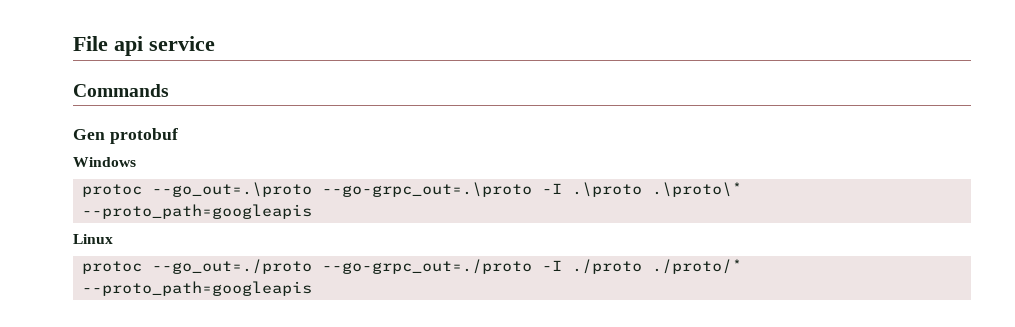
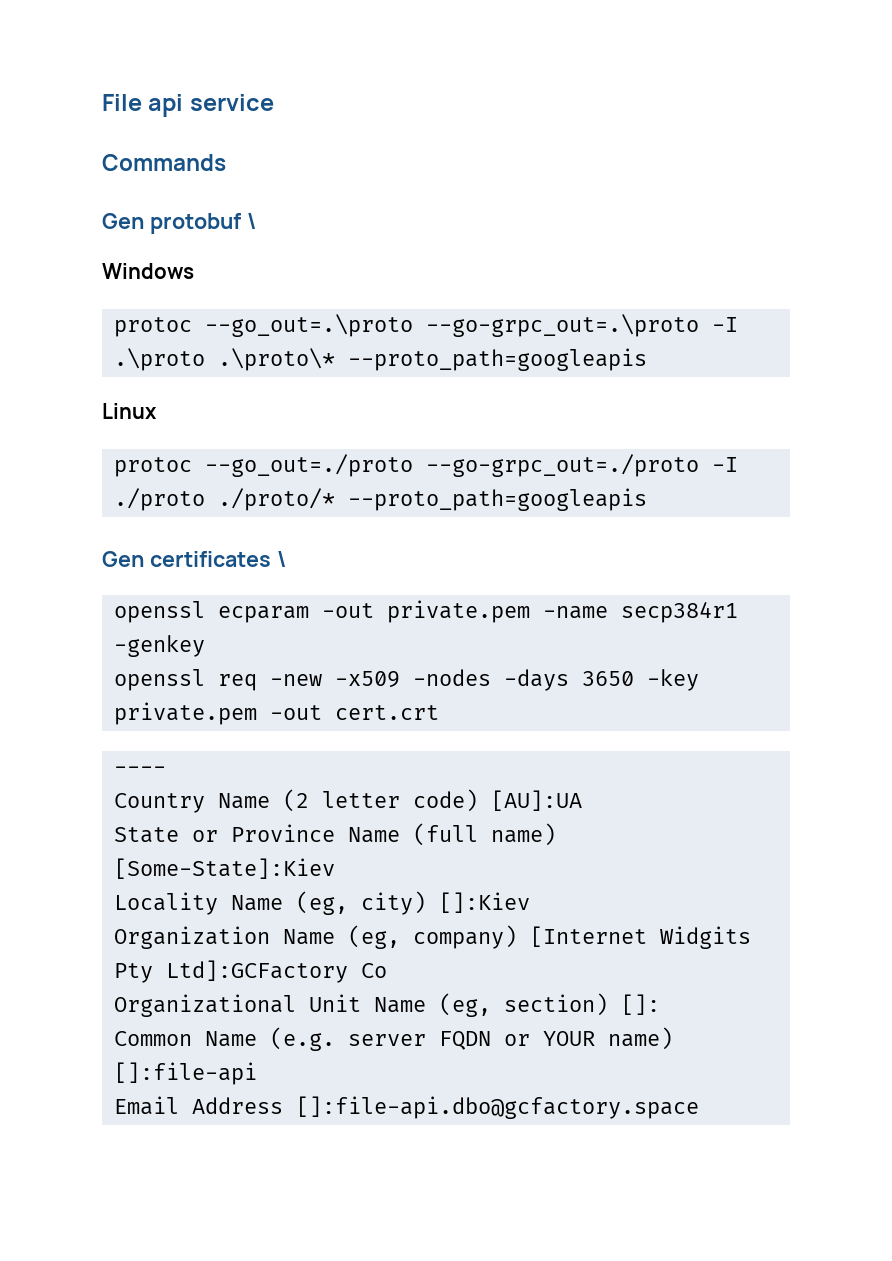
- Gen protobuf
+ Gen protobuf \
+ Gen certificates \
+ openssl ecparam -out private.pem -name secp384r1 -genkey
+ openssl req -new -x509 -nodes -days 3650 -key private.pem -out cert.crt
+ ----
+ Country Name (2 letter code) [AU]:UA
+ State or Province Name (full name) [Some-State]:Kiev
+ Locality Name (eg, city) []:Kiev
+ Organization Name (eg, company) [Internet Widgits Pty Ltd]:GCFactory Co
+ Organizational Unit Name (eg, section) []:
+ Common Name (e.g. server FQDN or YOUR name) []:file-api
+ Email Address []:file-api.dbo@gcfactory.space

